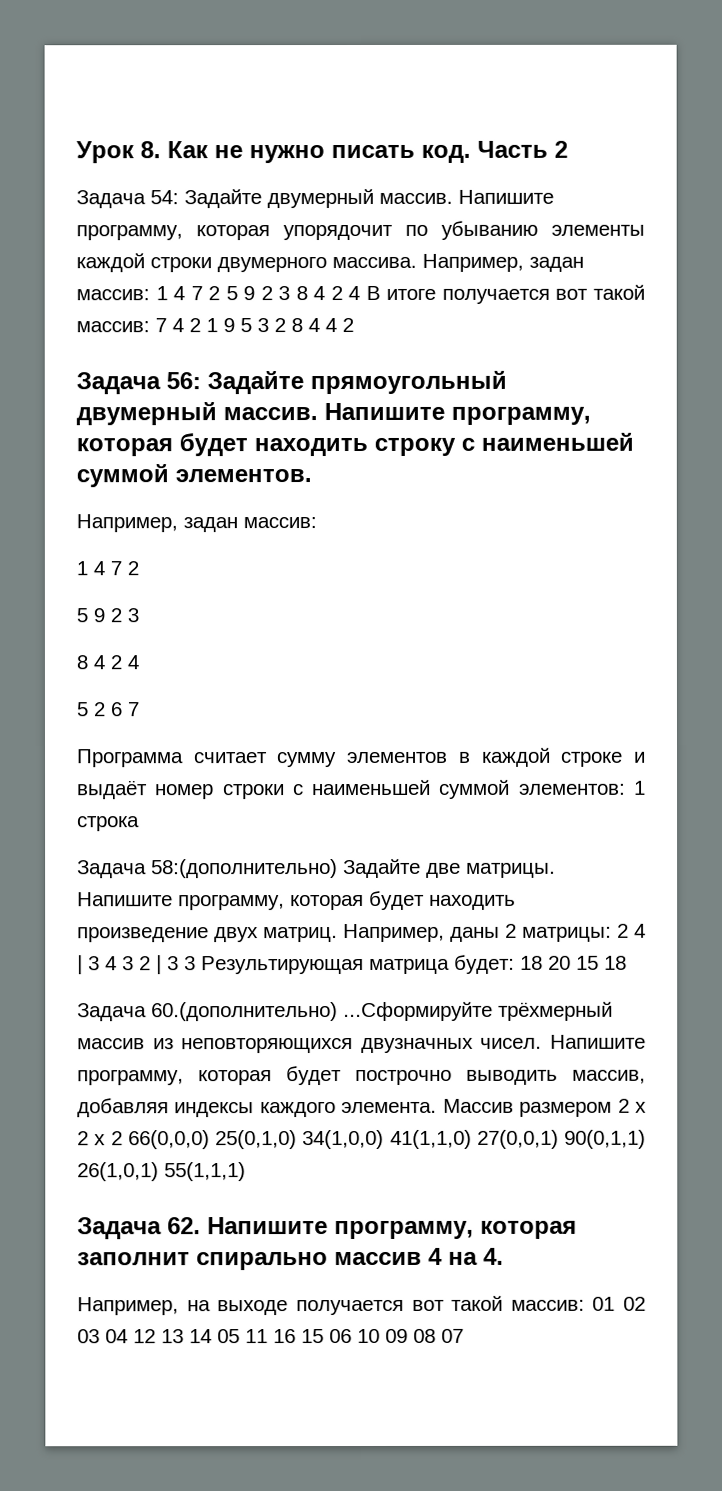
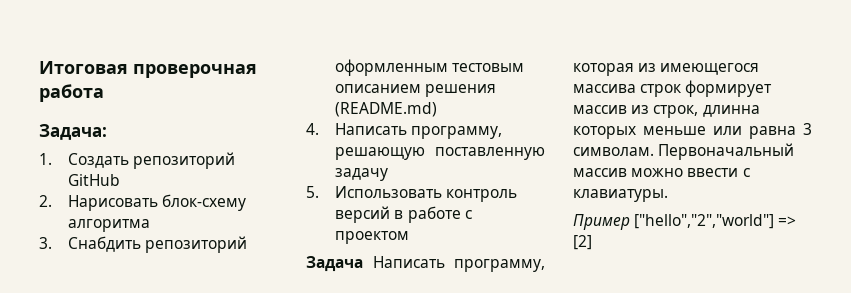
- Урок 8. Как не нужно писать код. Часть 2
- Задача 54: Задайте двумерный массив. Напишите программу, которая упорядочит по убыванию элементы каждой строки двумерного массива. Например, задан массив: 1 4 7 2 5 9 2 3 8 4 2 4 В итоге получается вот такой массив: 7 4 2 1 9 5 3 2 8 4 4 2
- Задача 56: Задайте прямоугольный двумерный массив. Напишите программу, которая будет находить строку с наименьшей суммой элементов.
- Например, задан массив:
- 1 4 7 2
- 5 9 2 3
- 8 4 2 4
- 5 2 6 7
- Программа считает сумму элементов в каждой строке и выдаёт номер строки с наименьшей суммой элементов: 1 строка
- Задача 58:(дополнительно) Задайте две матрицы. Напишите программу, которая будет находить произведение двух матриц. Например, даны 2 матрицы: 2 4 | 3 4 3 2 | 3 3 Результирующая матрица будет: 18 20 15 18
- Задача 60.(дополнительно) ...Сформируйте трёхмерный массив из неповторяющихся двузначных чисел. Напишите программу, которая будет построчно выводить массив, добавляя индексы каждого элемента. Массив размером 2 x 2 x 2 66(0,0,0) 25(0,1,0) 34(1,0,0) 41(1,1,0) 27(0,0,1) 90(0,1,1) 26(1,0,1) 55(1,1,1)
- Задача 62. Напишите программу, которая заполнит спирально массив 4 на 4.
- Например, на выходе получается вот такой массив: 01 02 03 04 12 13 14 05 11 16 15 06 10 09 08 07
+ Итоговая проверочная работа
+ Задача:
+ 1. Создать репозиторий GitHub
+ 2. Нарисовать блок-схему алгоритма
+ 3. Снабдить репозиторий оформленным тестовым описанием решения (README.md)
+ 4. Написать программу, решающую поставленную задачу
+ 5. Использовать контроль версий в работе с проектом
+ Задача Написать программу, которая из имеющегося массива строк формирует массив из строк, длинна которых меньше или равна 3 символам. Первоначальный массив можно ввести с клавиатуры.
+ Пример ["hello","2","world"] => [2]

